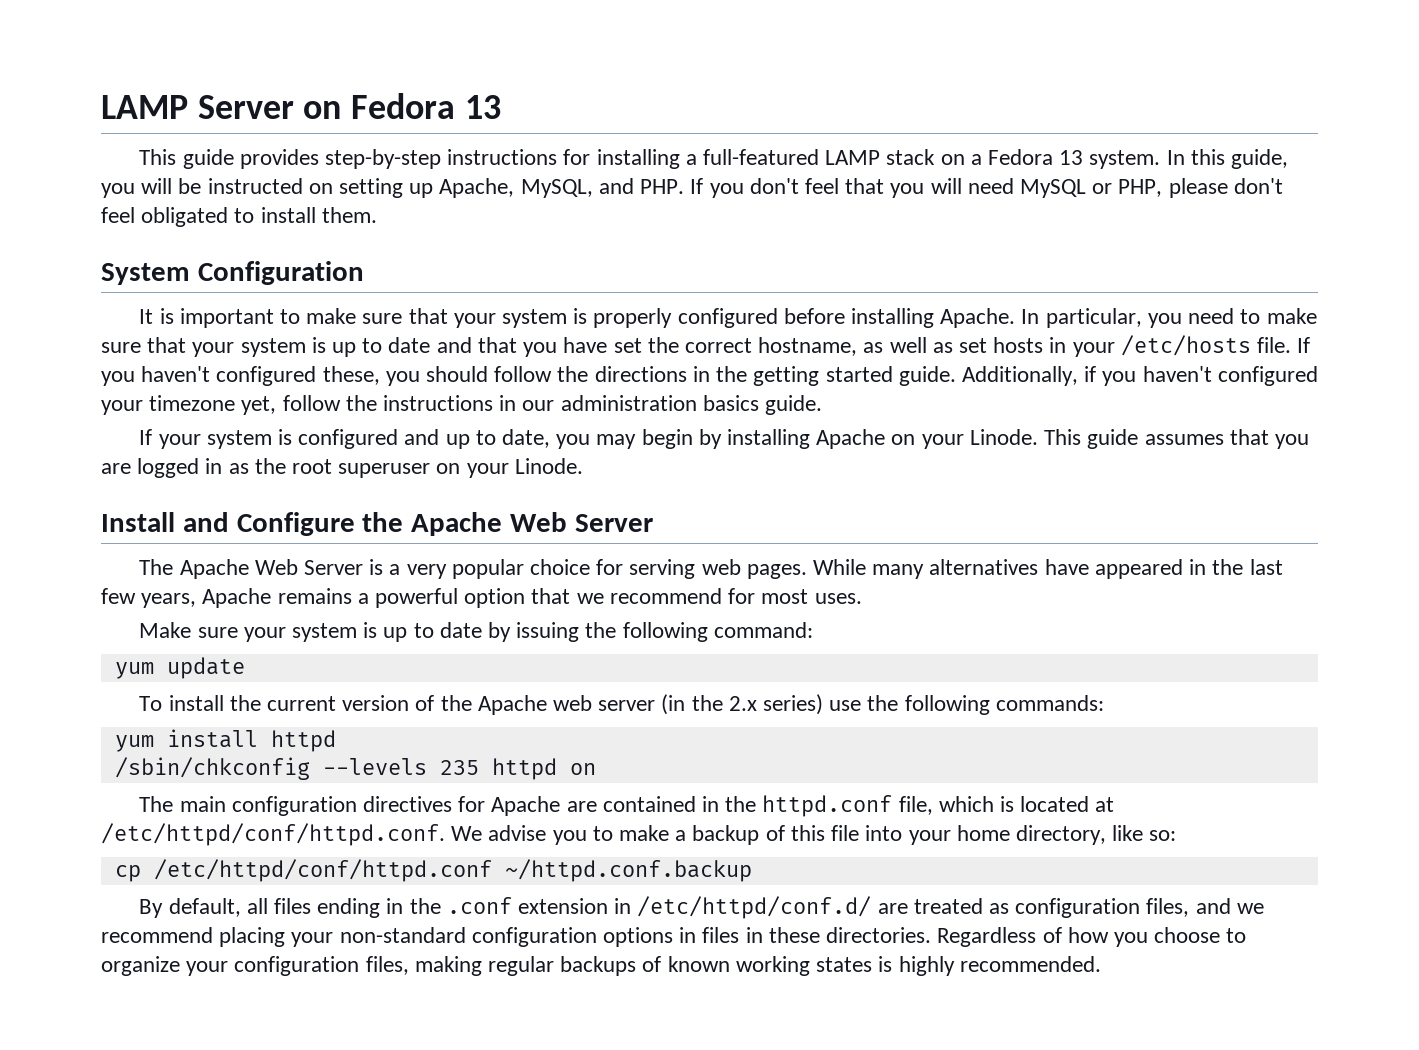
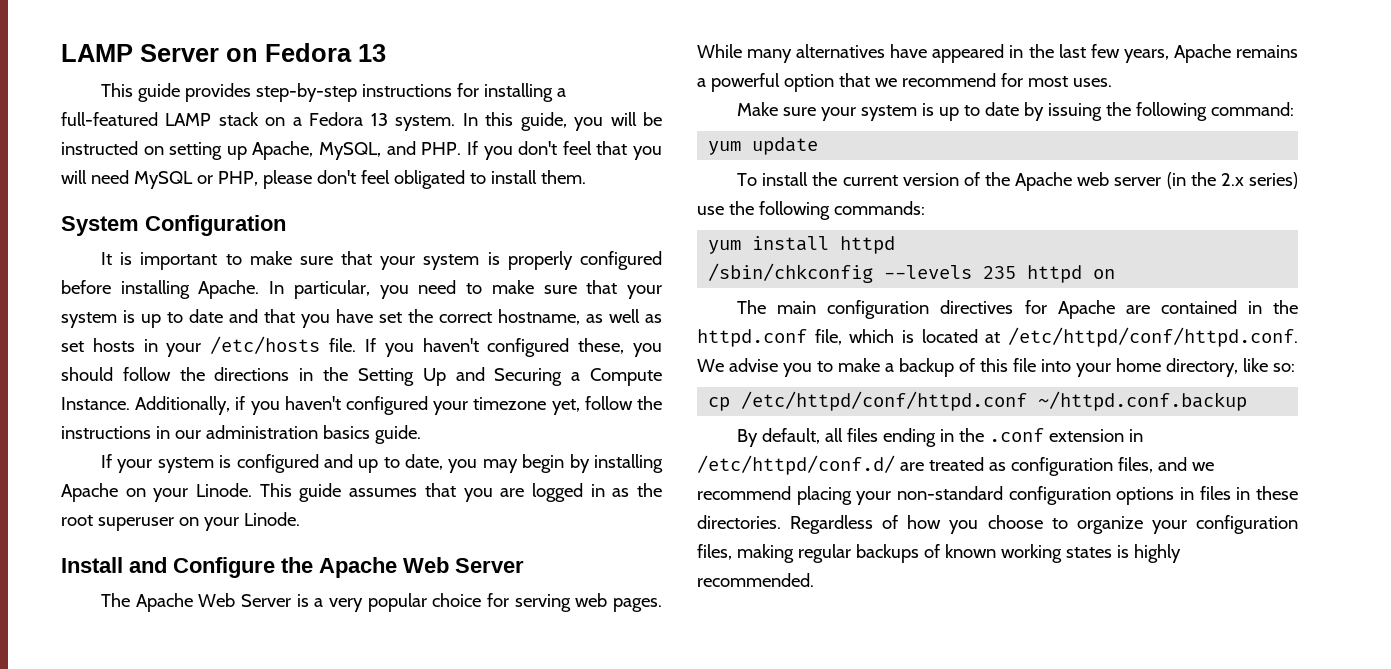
- If you haven't configured these, you should follow the directions in the getting started guide.
+ If you haven't configured these, you should follow the directions in the Setting Up and Securing a Compute Instance.

